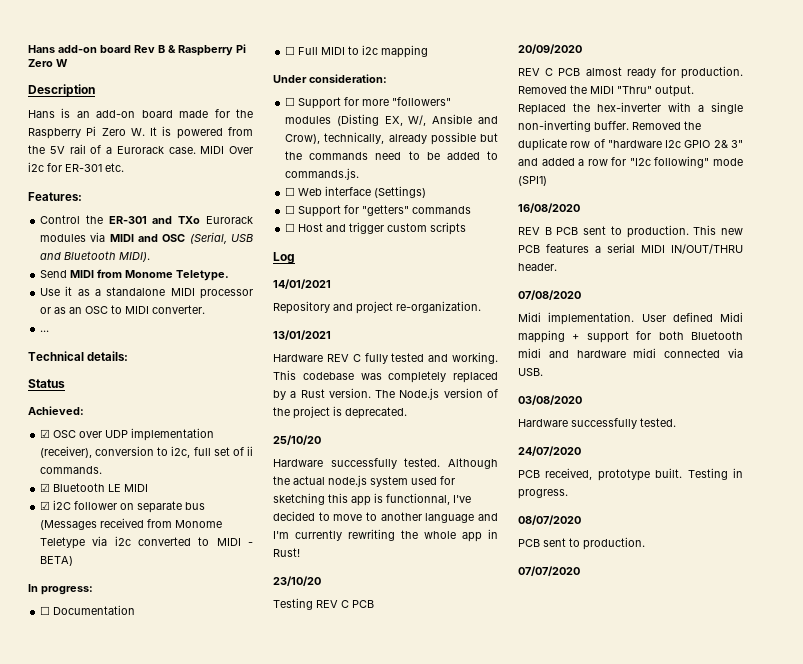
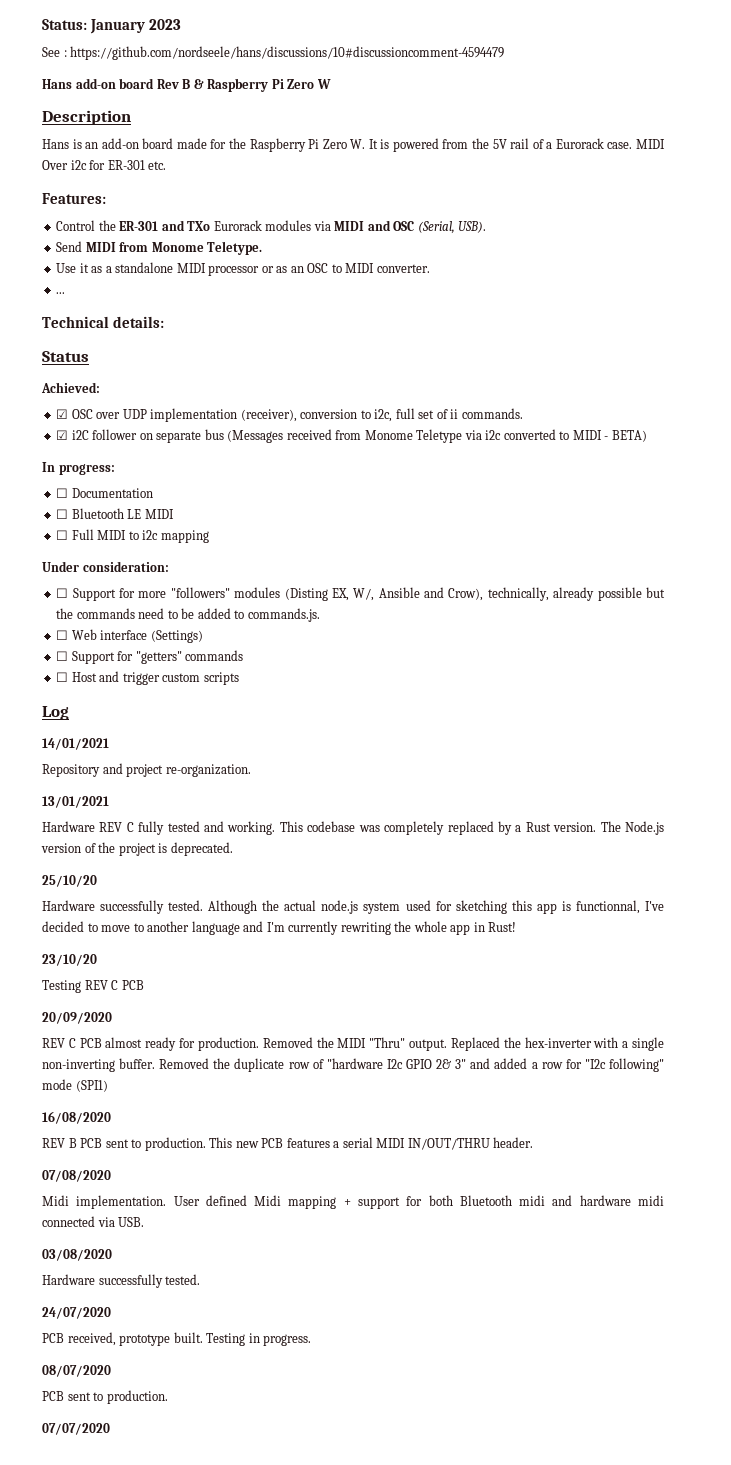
+ Status: January 2023
+ See : https://github.com/nordseele/hans/discussions/10#discussioncomment-4594479
- Control the ER-301 and TXo Eurorack modules via MIDI and OSC (Serial, USB and Bluetooth MIDI).
+ Control the ER-301 and TXo Eurorack modules via MIDI and OSC (Serial, USB).
- ☑ Bluetooth LE MIDI
+ ☐ Bluetooth LE MIDI

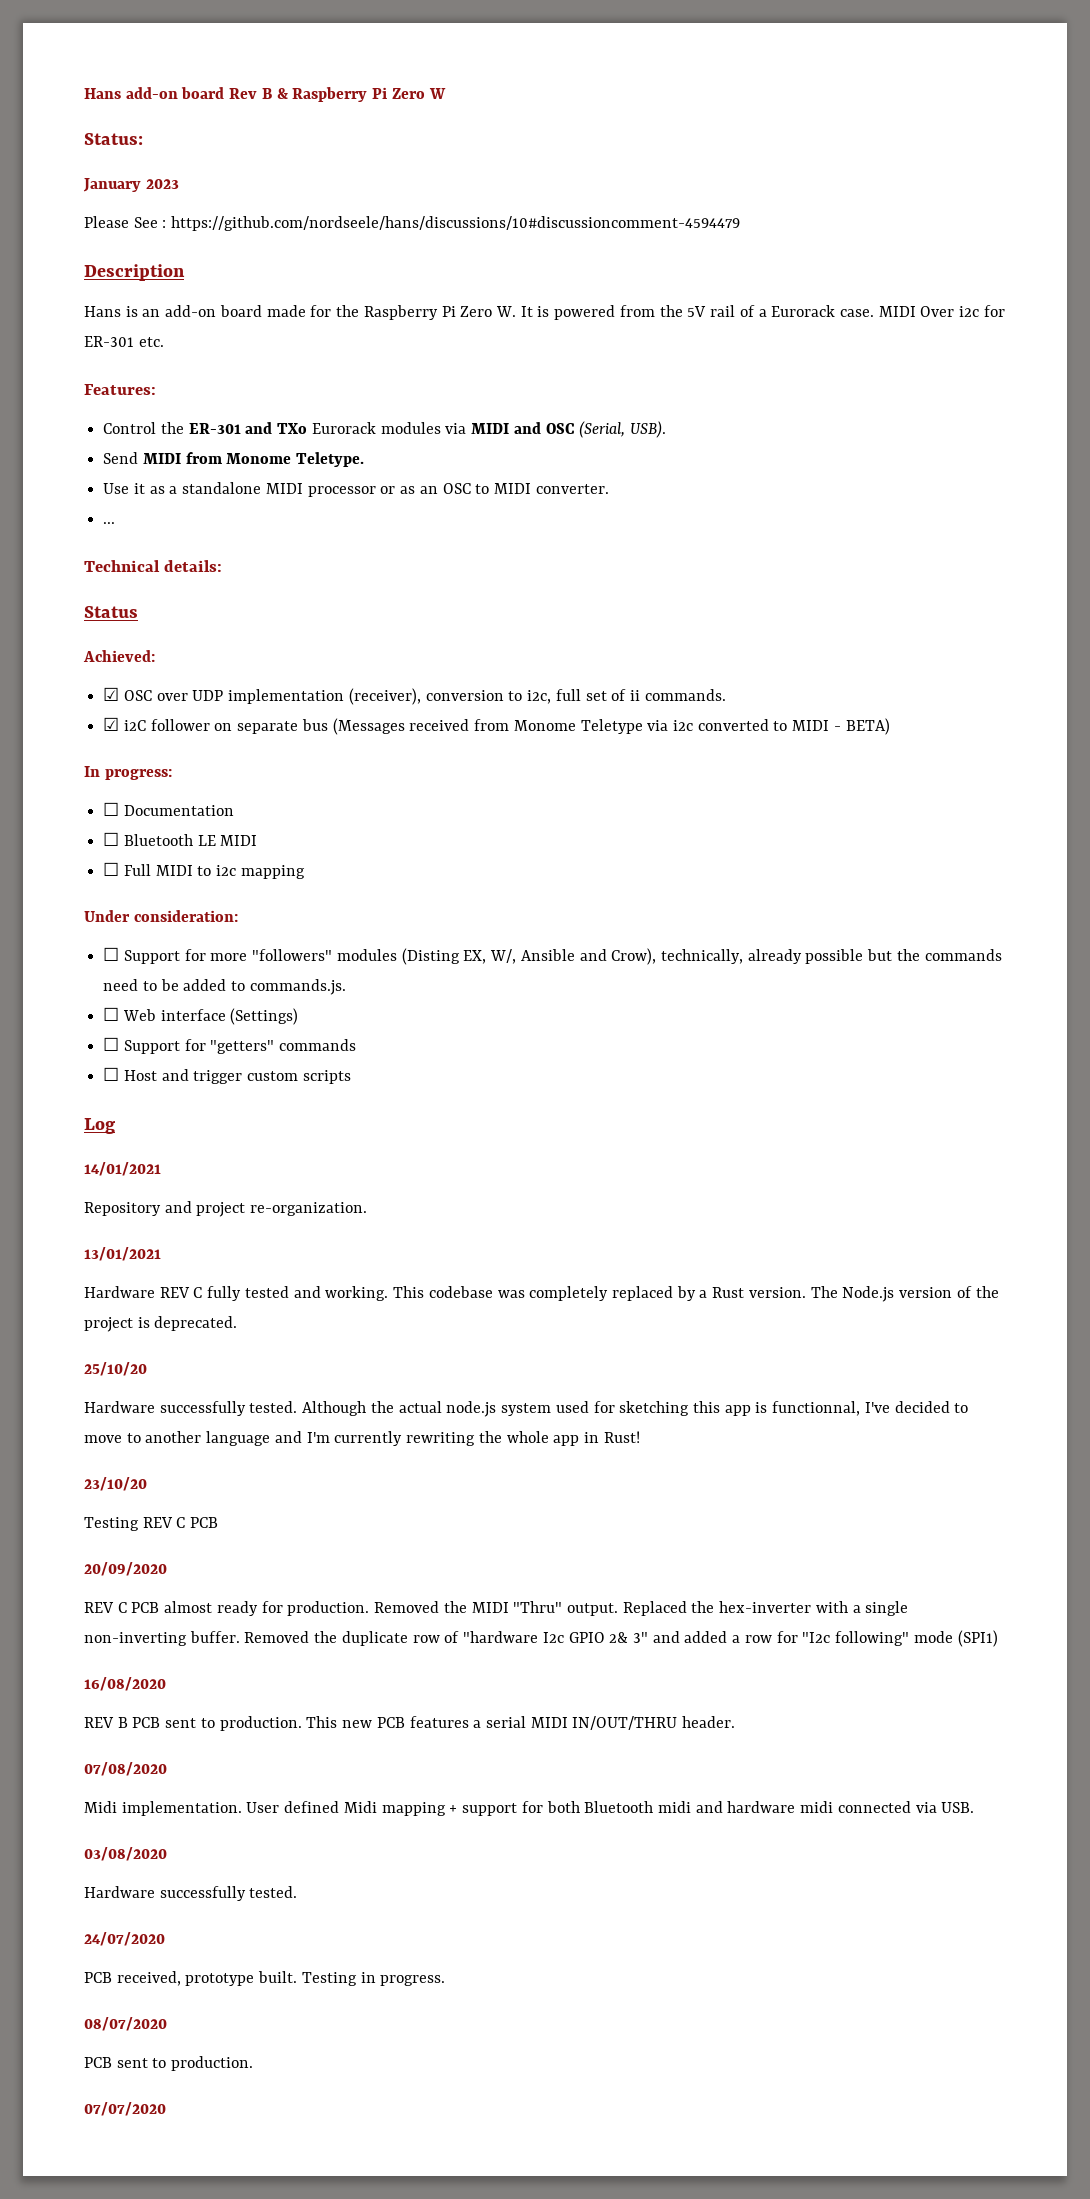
- Status: January 2023
- See : https://github.com/nordseele/hans/discussions/10#discussioncomment-4594479
+ Status:
+ January 2023
+ Please See : https://github.com/nordseele/hans/discussions/10#discussioncomment-4594479

